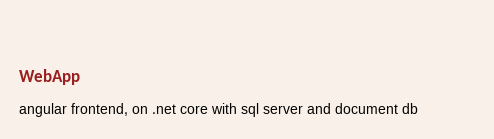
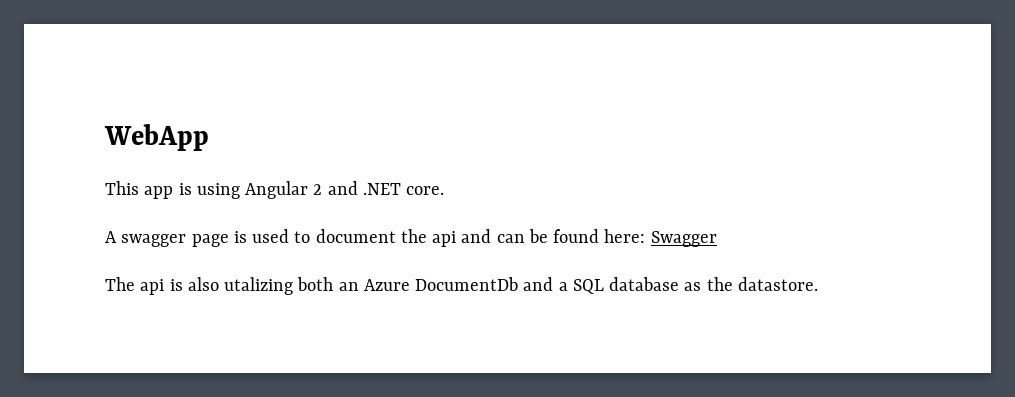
- angular frontend, on .net core with sql server and document db
+ This app is using Angular 2 and .NET core.
+ A swagger page is used to document the api and can be found here: Swagger
+ The api is also utalizing both an Azure DocumentDb and a SQL database as the datastore.

